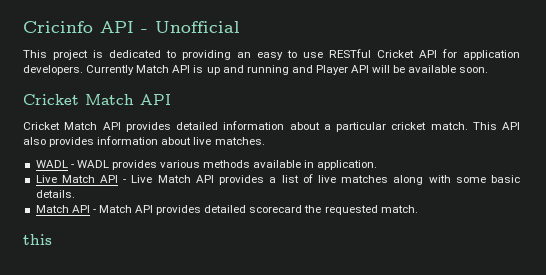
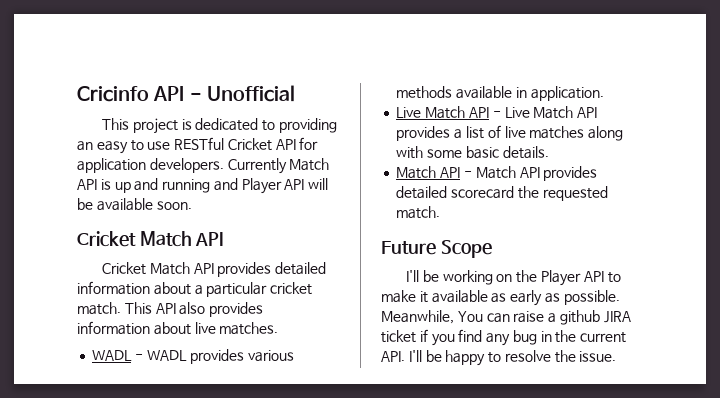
- this
+ Future Scope
+ I'll be working on the Player API to make it available as early as possible. Meanwhile, You can raise a github JIRA ticket if you find any bug in the current API. I'll be happy to resolve the issue.

